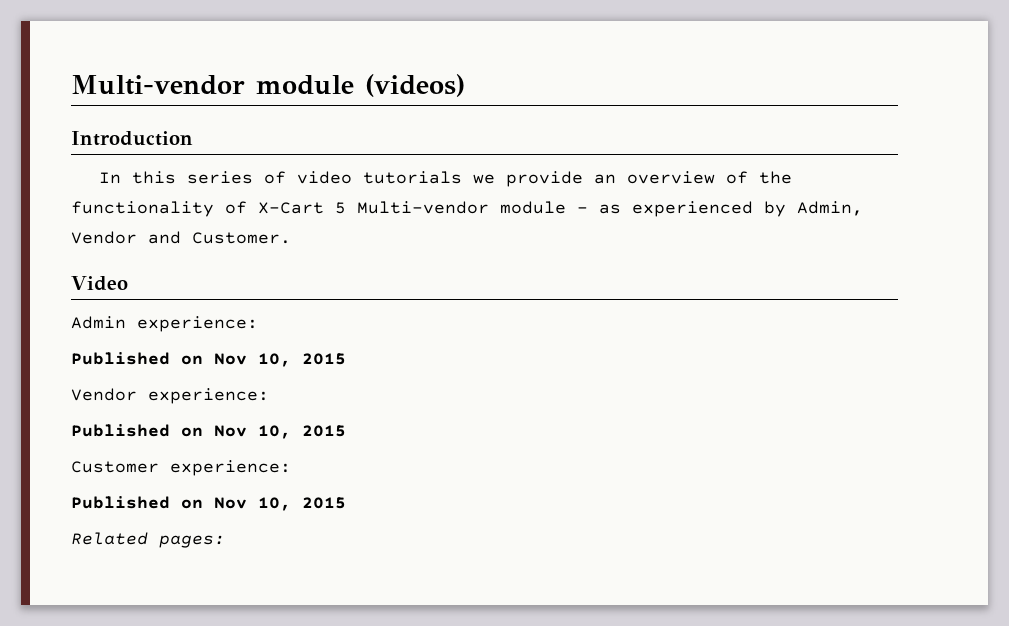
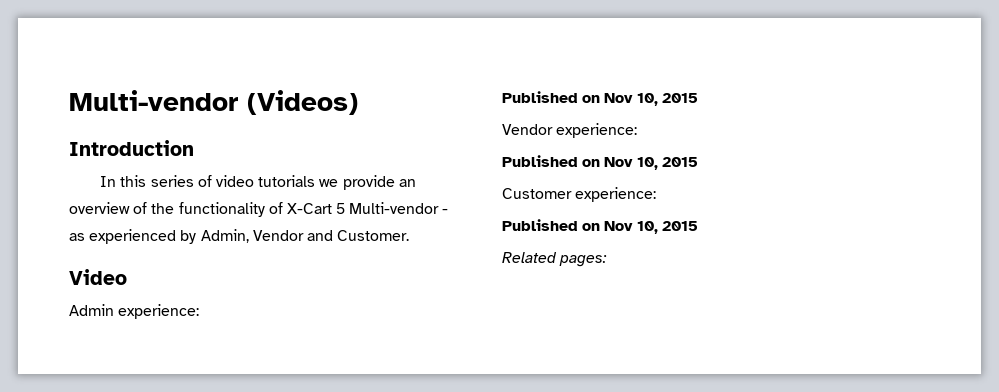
- Multi-vendor module (videos)
+ Multi-vendor (Videos)
- In this series of video tutorials we provide an overview of the functionality of X-Cart 5 Multi-vendor module - as experienced by Admin, Vendor and Customer.
+ In this series of video tutorials we provide an overview of the functionality of X-Cart 5 Multi-vendor - as experienced by Admin, Vendor and Customer.

